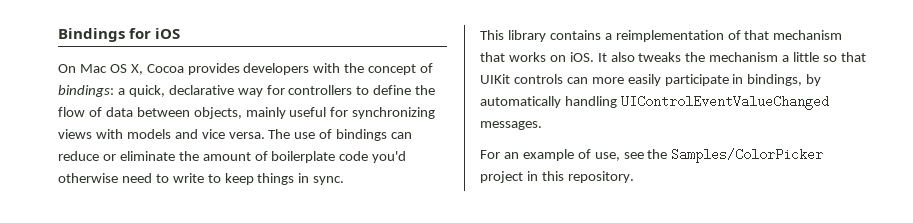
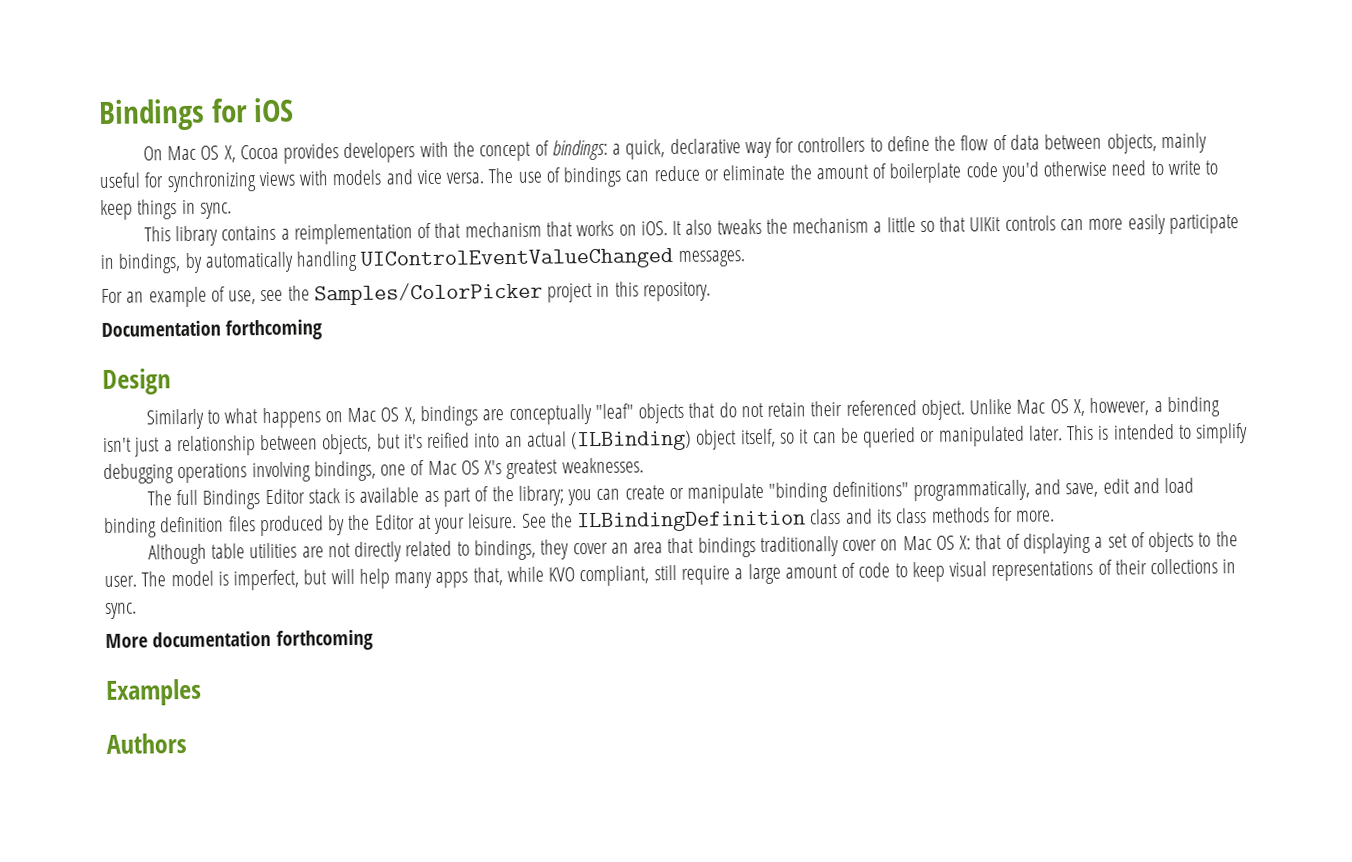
+ Documentation forthcoming
+ Design
+ Similarly to what happens on Mac OS X, bindings are conceptually "leaf" objects that do not retain their referenced object. Unlike Mac OS X, however, a binding isn't just a relationship between objects, but it's reified into an actual (ILBinding) object itself, so it can be queried or manipulated later. This is intended to simplify debugging operations involving bindings, one of Mac OS X's greatest weaknesses.
+ The full Bindings Editor stack is available as part of the library; you can create or manipulate "binding definitions" programmatically, and save, edit and load binding definition files produced by the Editor at your leisure. See the ILBindingDefinition class and its class methods for more.
+ Although table utilities are not directly related to bindings, they cover an area that bindings traditionally cover on Mac OS X: that of displaying a set of objects to the user. The model is imperfect, but will help many apps that, while KVO compliant, still require a large amount of code to keep visual representations of their collections in sync.
+ More documentation forthcoming
+ Examples
+ Authors

